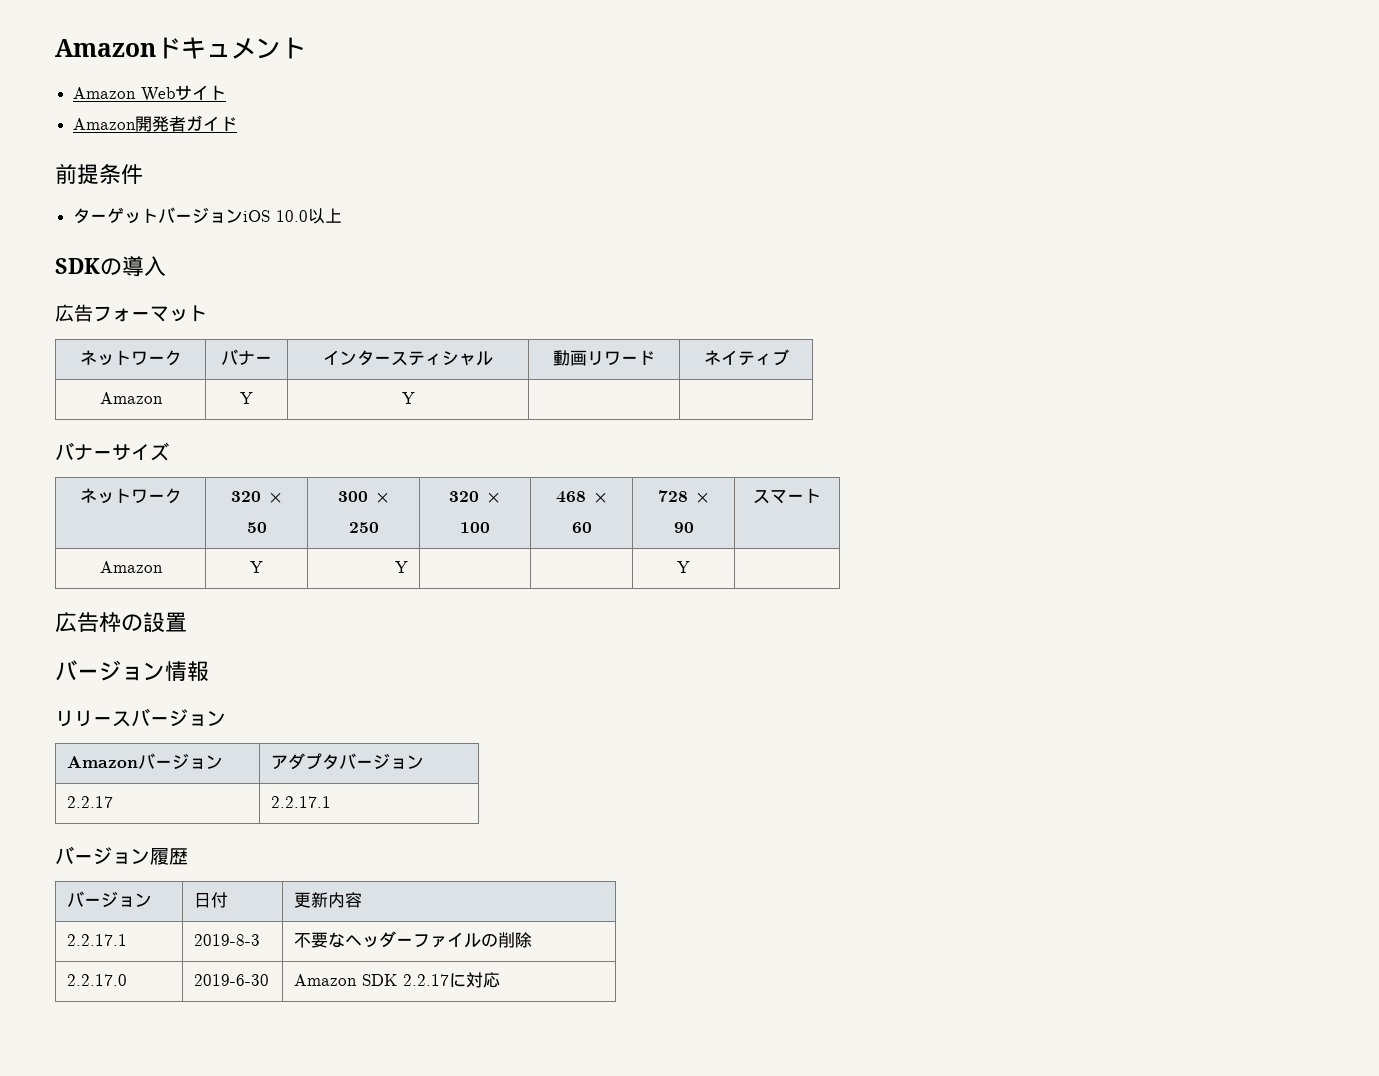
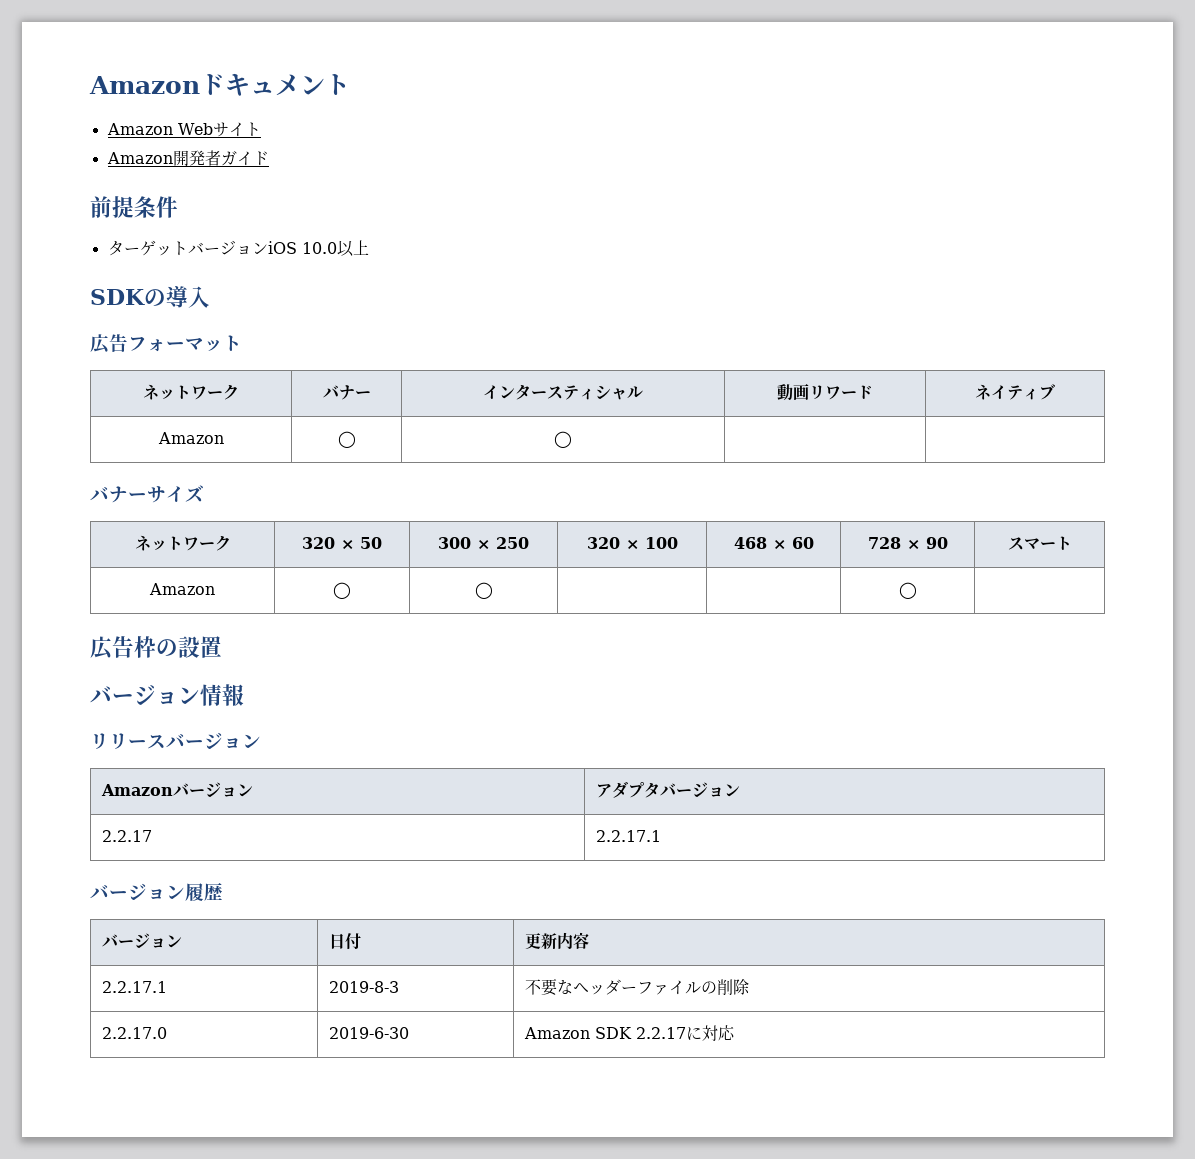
  ネットワーク | バナー | インタースティシャル | 動画リワード | ネイティブ
- Amazon | Y | Y | |
+ Amazon | ◯ | ◯ | |
- Amazon | Y | Y | | | Y |
+ Amazon | ◯ | ◯ | | | ◯ |

